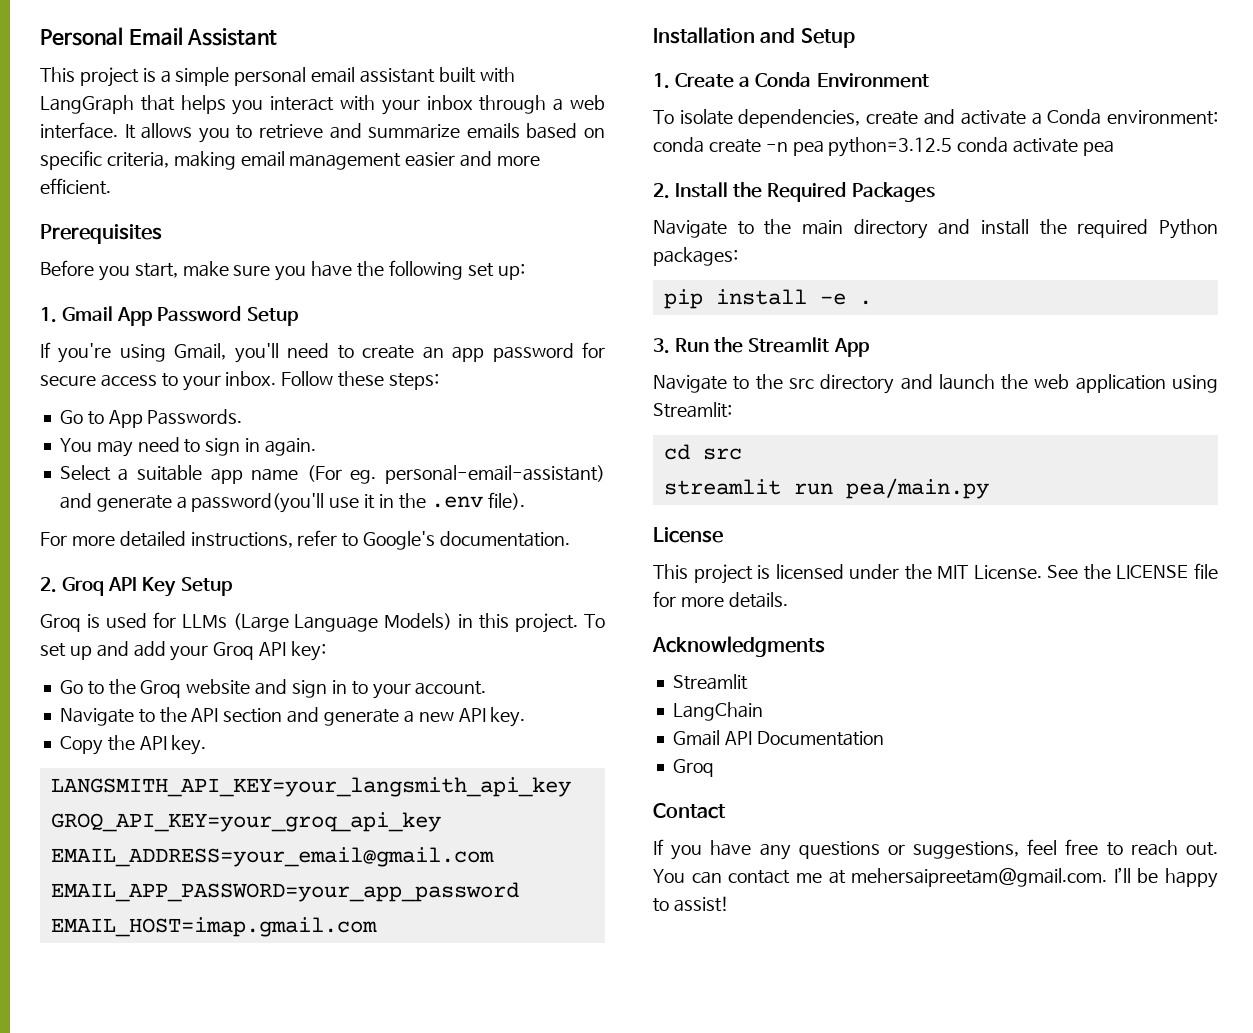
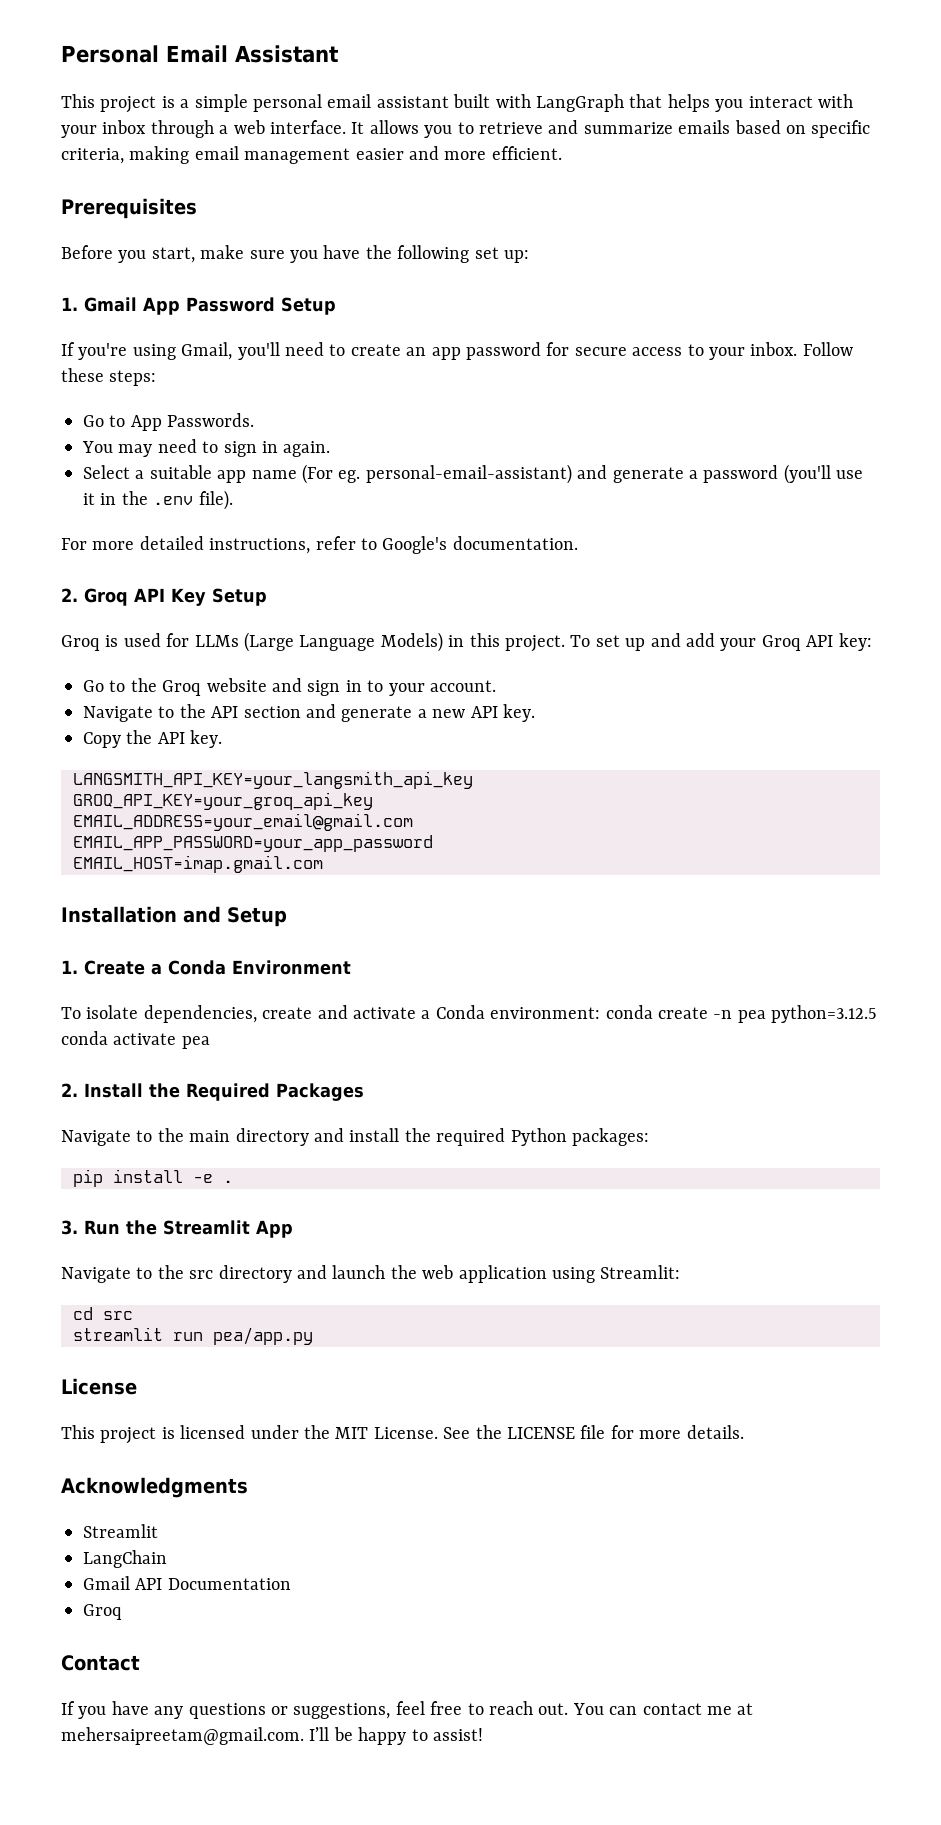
- Select a suitable app name (For eg. personal-email-assistant) and generate a password(you'll use it in the .env file).
+ Select a suitable app name (For eg. personal-email-assistant) and generate a password (you'll use it in the .env file).
- streamlit run pea/main.py
+ streamlit run pea/app.py

